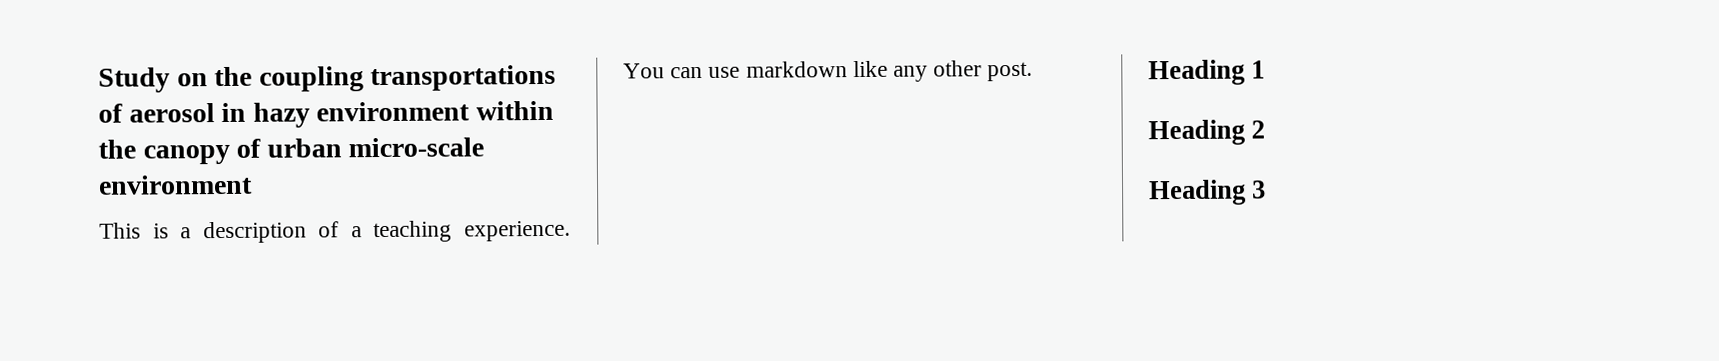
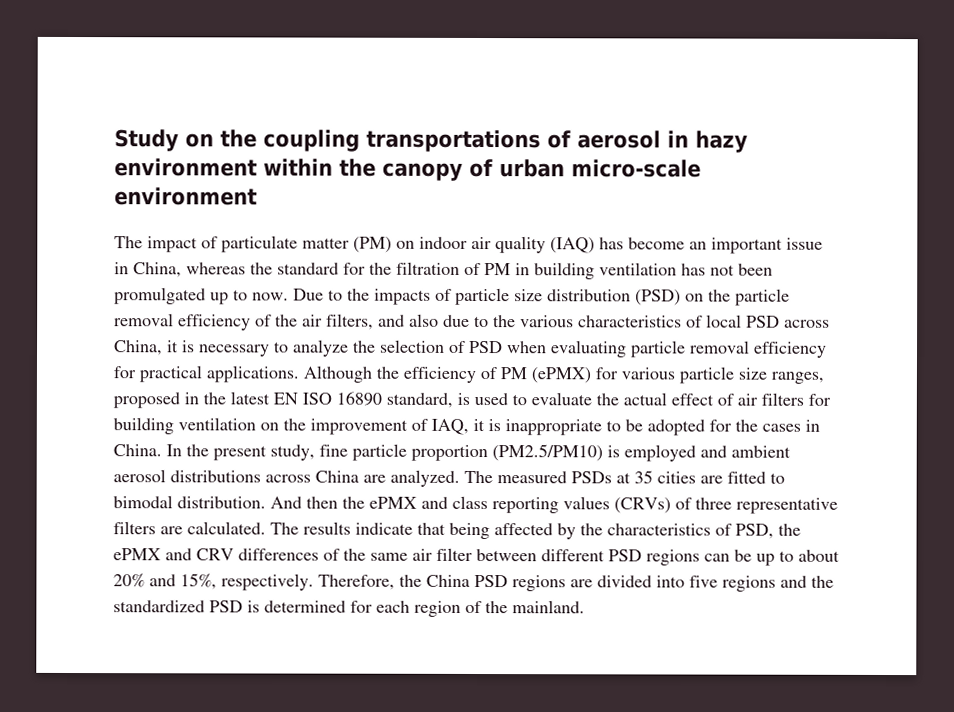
- This is a description of a teaching experience. You can use markdown like any other post.
- Heading 1
- Heading 2
- Heading 3
+ The impact of particulate matter (PM) on indoor air quality (IAQ) has become an important issue in China, whereas the standard for the filtration of PM in building ventilation has not been promulgated up to now. Due to the impacts of particle size distribution (PSD) on the particle removal efficiency of the air filters, and also due to the various characteristics of local PSD across China, it is necessary to analyze the selection of PSD when evaluating particle removal efficiency for practical applications. Although the efficiency of PM (ePMX) for various particle size ranges, proposed in the latest EN ISO 16890 standard, is used to evaluate the actual effect of air filters for building ventilation on the improvement of IAQ, it is inappropriate to be adopted for the cases in China. In the present study, fine particle proportion (PM2.5/PM10) is employed and ambient aerosol distributions across China are analyzed. The measured PSDs at 35 cities are fitted to bimodal distribution. And then the ePMX and class reporting values (CRVs) of three representative filters are calculated. The results indicate that being affected by the characteristics of PSD, the ePMX and CRV differences of the same air filter between different PSD regions can be up to about 20% and 15%, respectively. Therefore, the China PSD regions are divided into five regions and the standardized PSD is determined for each region of the mainland.

